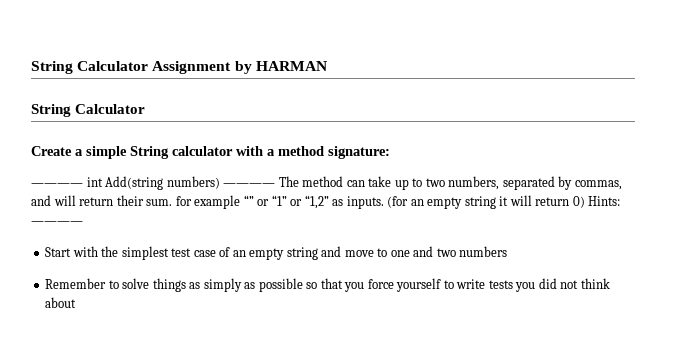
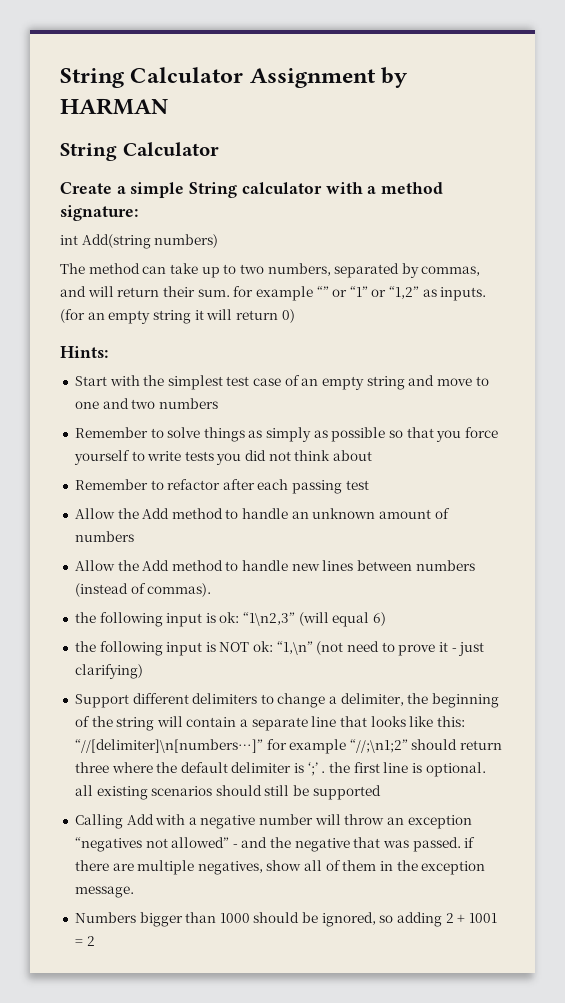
- ———— int Add(string numbers) ———— The method can take up to two numbers, separated by commas, and will return their sum. for example “” or “1” or “1,2” as inputs.
+ int Add(string numbers)
+ The method can take up to two numbers, separated by commas, and will return their sum. for example “” or “1” or “1,2” as inputs.
- (for an empty string it will return 0) Hints: ————
+ (for an empty string it will return 0)
+ Hints:
+ Remember to refactor after each passing test
+ Allow the Add method to handle an unknown amount of numbers
+ Allow the Add method to handle new lines between numbers (instead of commas).
+ the following input is ok: “1\n2,3” (will equal 6)
+ the following input is NOT ok: “1,\n” (not need to prove it - just clarifying)
+ Support different delimiters to change a delimiter, the beginning of the string will contain a separate line that looks like this: “//[delimiter]\n[numbers…]” for example “//;\n1;2” should return three where the default delimiter is ‘;’ . the first line is optional. all existing scenarios should still be supported
+ Calling Add with a negative number will throw an exception “negatives not allowed” - and the negative that was passed. if there are multiple negatives, show all of them in the exception message.
+ Numbers bigger than 1000 should be ignored, so adding 2 + 1001 = 2

